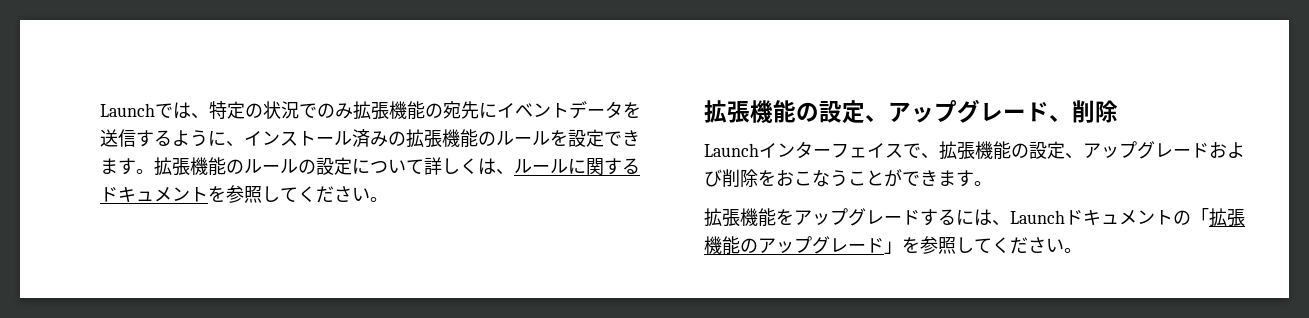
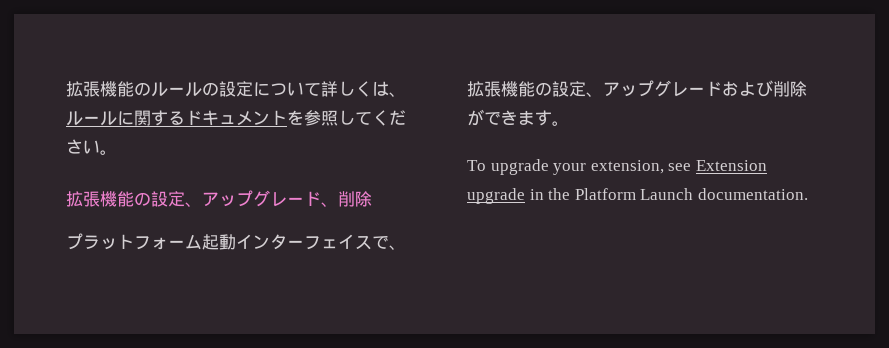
- Launchでは、特定の状況でのみ拡張機能の宛先にイベントデータを送信するように、インストール済みの拡張機能のルールを設定できます。
- Launchインターフェイスで、拡張機能の設定、アップグレードおよび削除をおこなうことができます。
+ プラットフォーム起動インターフェイスで、拡張機能の設定、アップグレードおよび削除ができます。
- 拡張機能をアップグレードするには、Launchドキュメントの「拡張機能のアップグレード」を参照してください。
+ To upgrade your extension, see Extension upgrade in the Platform Launch documentation.

